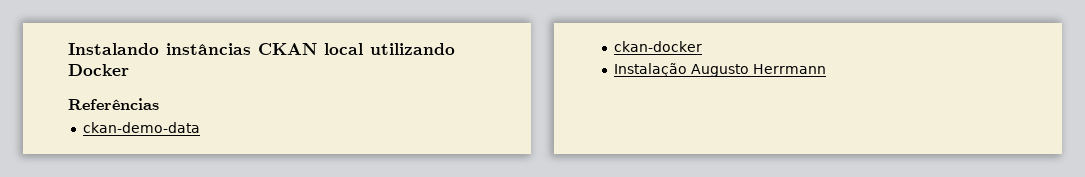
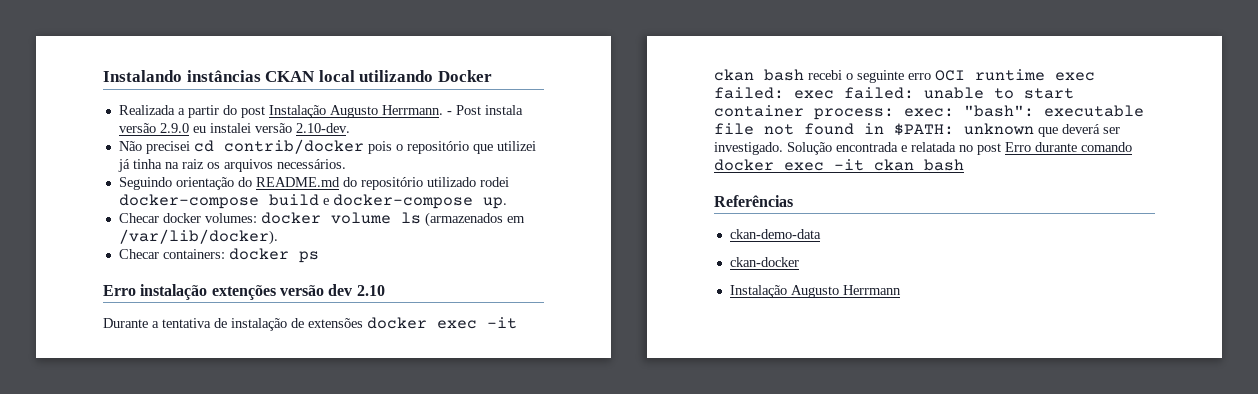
+ Realizada a partir do post Instalação Augusto Herrmann. - Post instala versão 2.9.0 eu instalei versão 2.10-dev.
+ Não precisei cd contrib/docker pois o repositório que utilizei já tinha na raiz os arquivos necessários.
+ Seguindo orientação do README.md do repositório utilizado rodei docker-compose build e docker-compose up.
+ Checar docker volumes: docker volume ls (armazenados em /var/lib/docker).
+ Checar containers: docker ps
+ Erro instalação extenções versão dev 2.10
+ Durante a tentativa de instalação de extensões docker exec -it ckan bash recebi o seguinte erro OCI runtime exec failed: exec failed: unable to start container process: exec: "bash": executable file not found in $PATH: unknown que deverá ser investigado. Solução encontrada e relatada no post Erro durante comando docker exec -it ckan bash

